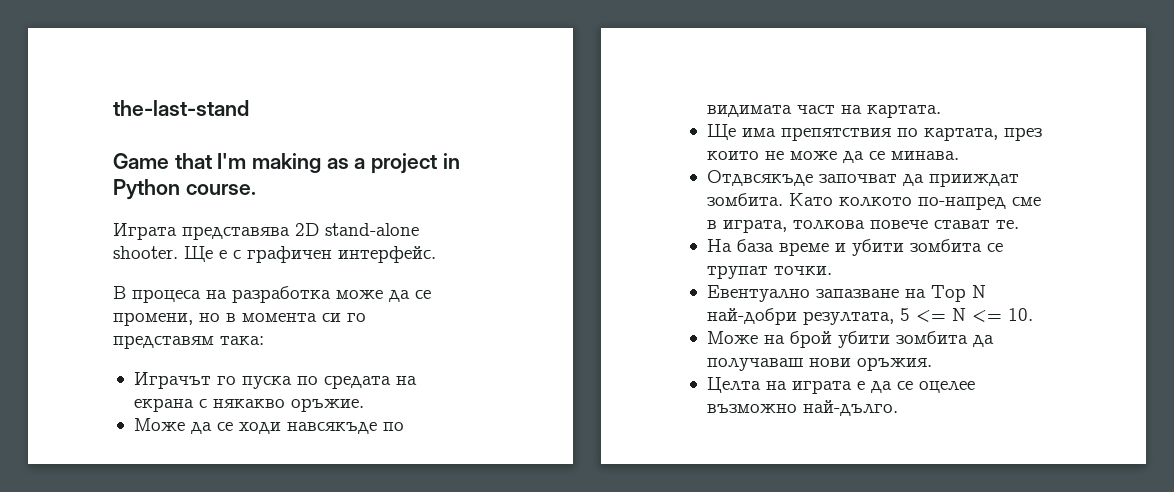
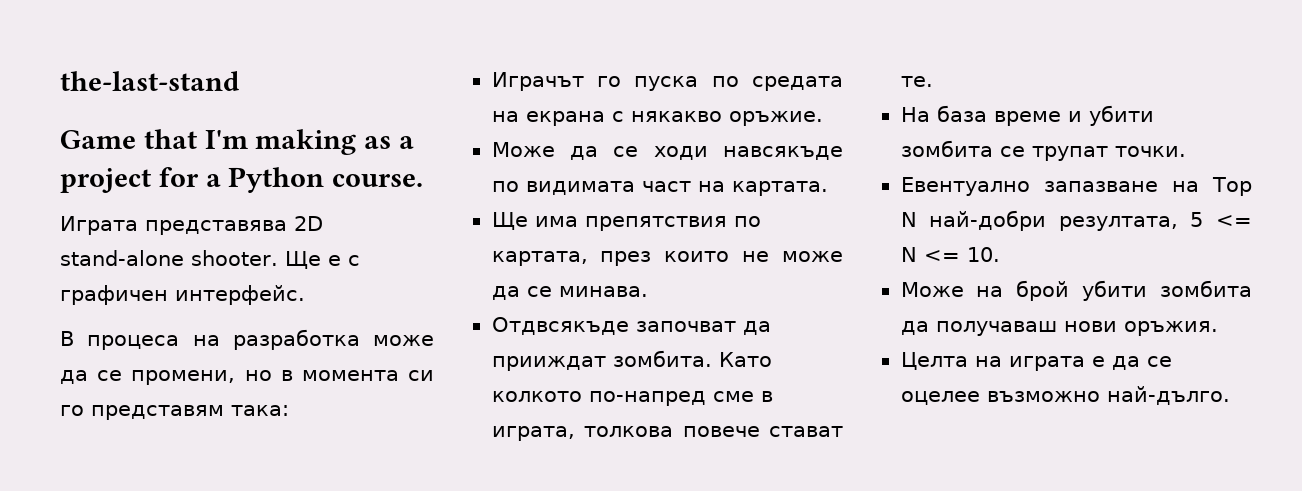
- Game that I'm making as a project in Python course.
+ Game that I'm making as a project for a Python course.

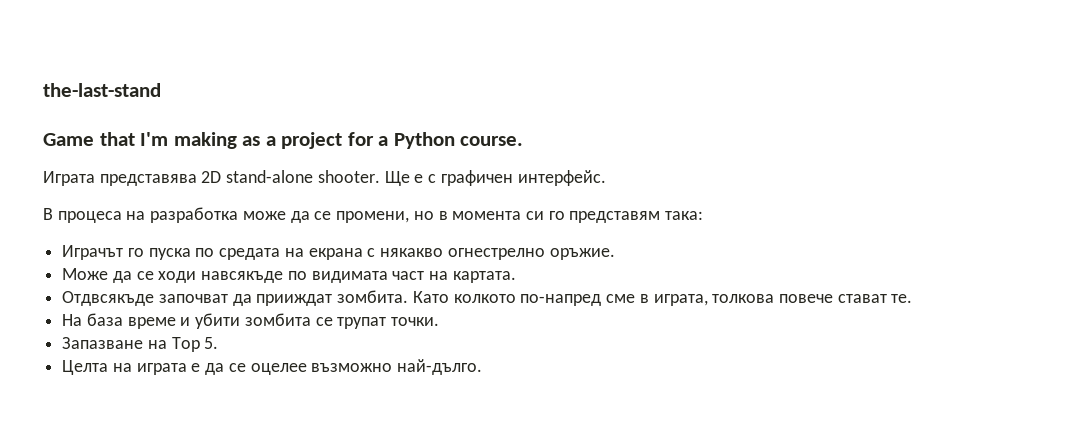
- Играчът го пуска по средата на екрана с някакво оръжие.
+ Играчът го пуска по средата на екрана с някакво огнестрелно оръжие.
- Ще има препятствия по картата, през които не може да се минава.
- Евентуално запазване на Top N най-добри резултата, 5 <= N <= 10.
- Може на брой убити зомбита да получаваш нови оръжия.
+ Запазване на Top 5.

